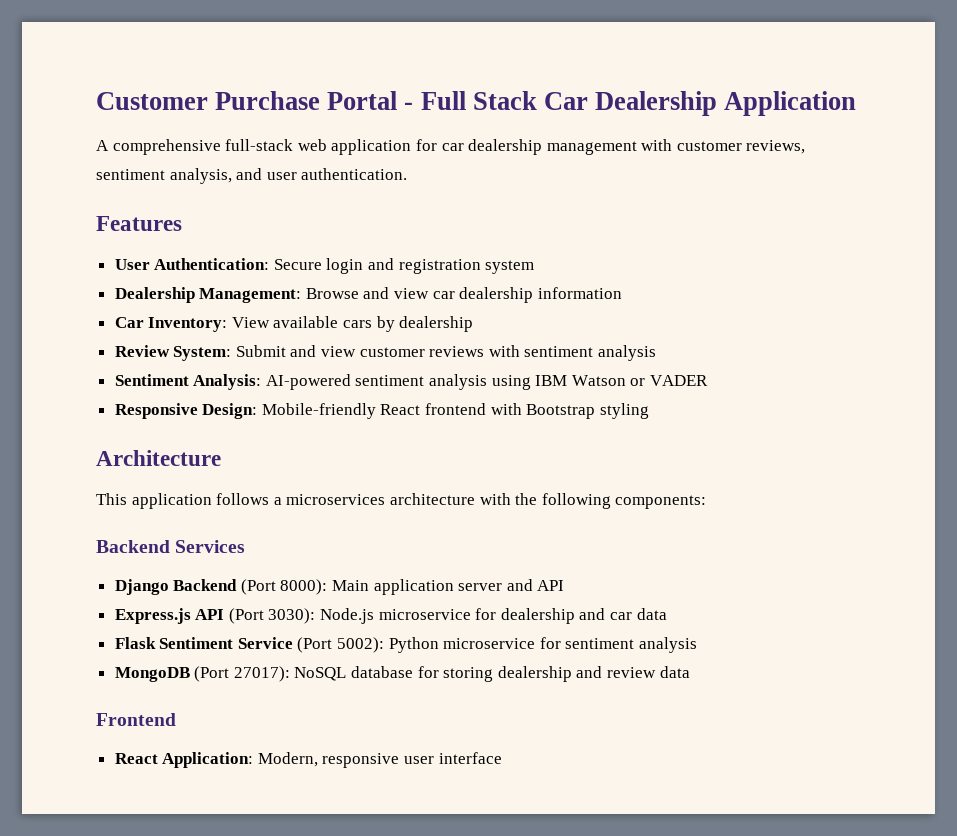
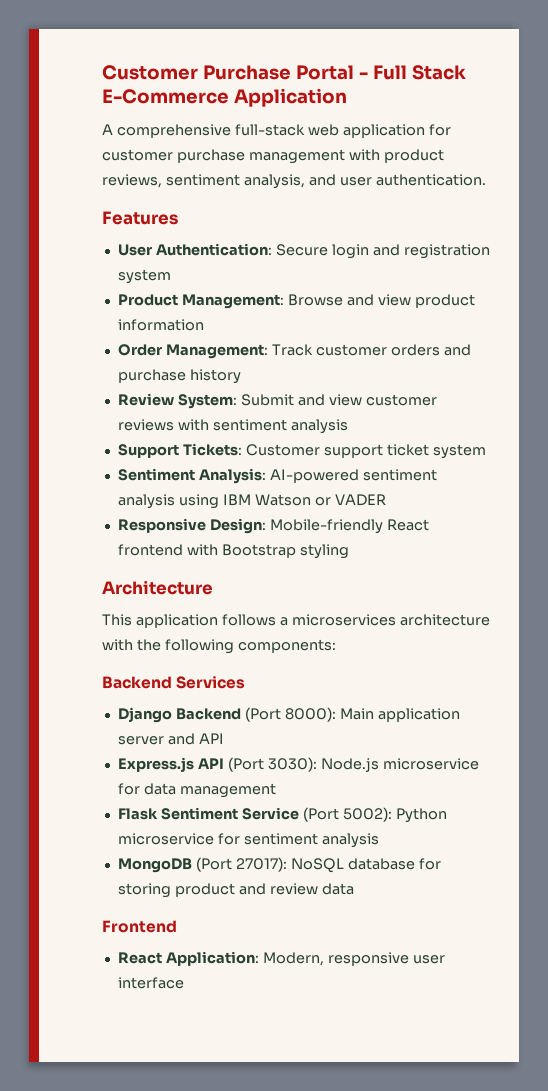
- Customer Purchase Portal - Full Stack Car Dealership Application
+ Customer Purchase Portal - Full Stack E-Commerce Application
- A comprehensive full-stack web application for car dealership management with customer reviews, sentiment analysis, and user authentication.
+ A comprehensive full-stack web application for customer purchase management with product reviews, sentiment analysis, and user authentication.
- Dealership Management: Browse and view car dealership information
+ Product Management: Browse and view product information
- Car Inventory: View available cars by dealership
+ Order Management: Track customer orders and purchase history
+ Support Tickets: Customer support ticket system
- Express.js API (Port 3030): Node.js microservice for dealership and car data
+ Express.js API (Port 3030): Node.js microservice for data management
- MongoDB (Port 27017): NoSQL database for storing dealership and review data
+ MongoDB (Port 27017): NoSQL database for storing product and review data

